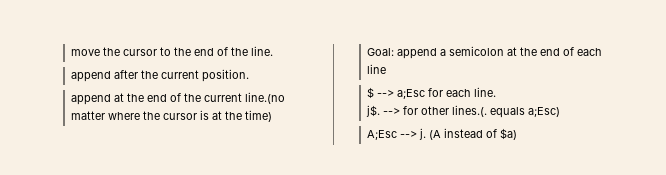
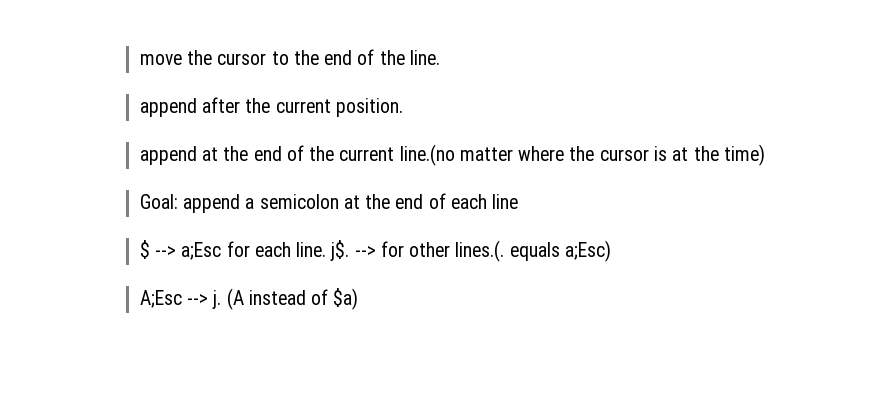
- $ --> a;Esc for each line.
- j$.
+ $ --> a;Esc for each line. j$.

